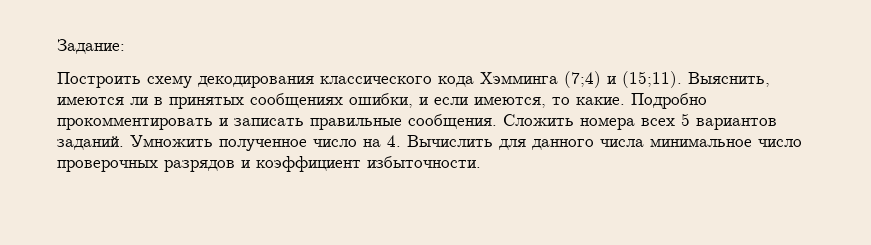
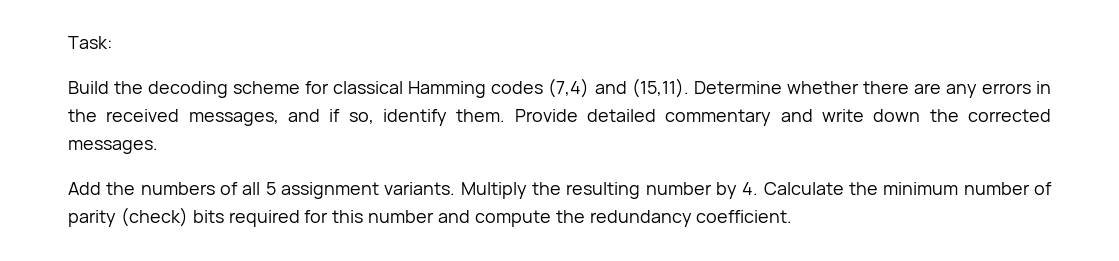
- Задание:
- Построить схему декодирования классического кода Хэмминга (7;4) и (15;11). Выяснить, имеются ли в принятых сообщениях ошибки, и если имеются, то какие. Подробно прокомментировать и записать правильные сообщения. Сложить номера всех 5 вариантов заданий. Умножить полученное число на 4. Вычислить для данного числа минимальное число проверочных разрядов и коэффициент избыточности.
+ Task:
+ Build the decoding scheme for classical Hamming codes (7,4) and (15,11). Determine whether there are any errors in the received messages, and if so, identify them. Provide detailed commentary and write down the corrected messages.
+ Add the numbers of all 5 assignment variants. Multiply the resulting number by 4. Calculate the minimum number of parity (check) bits required for this number and compute the redundancy coefficient.

